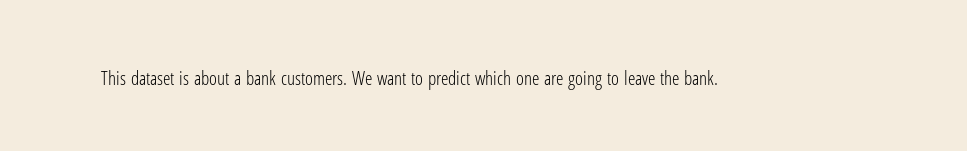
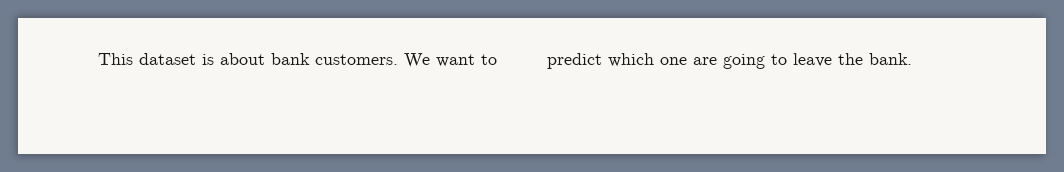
- This dataset is about a bank customers.
+ This dataset is about bank customers.

